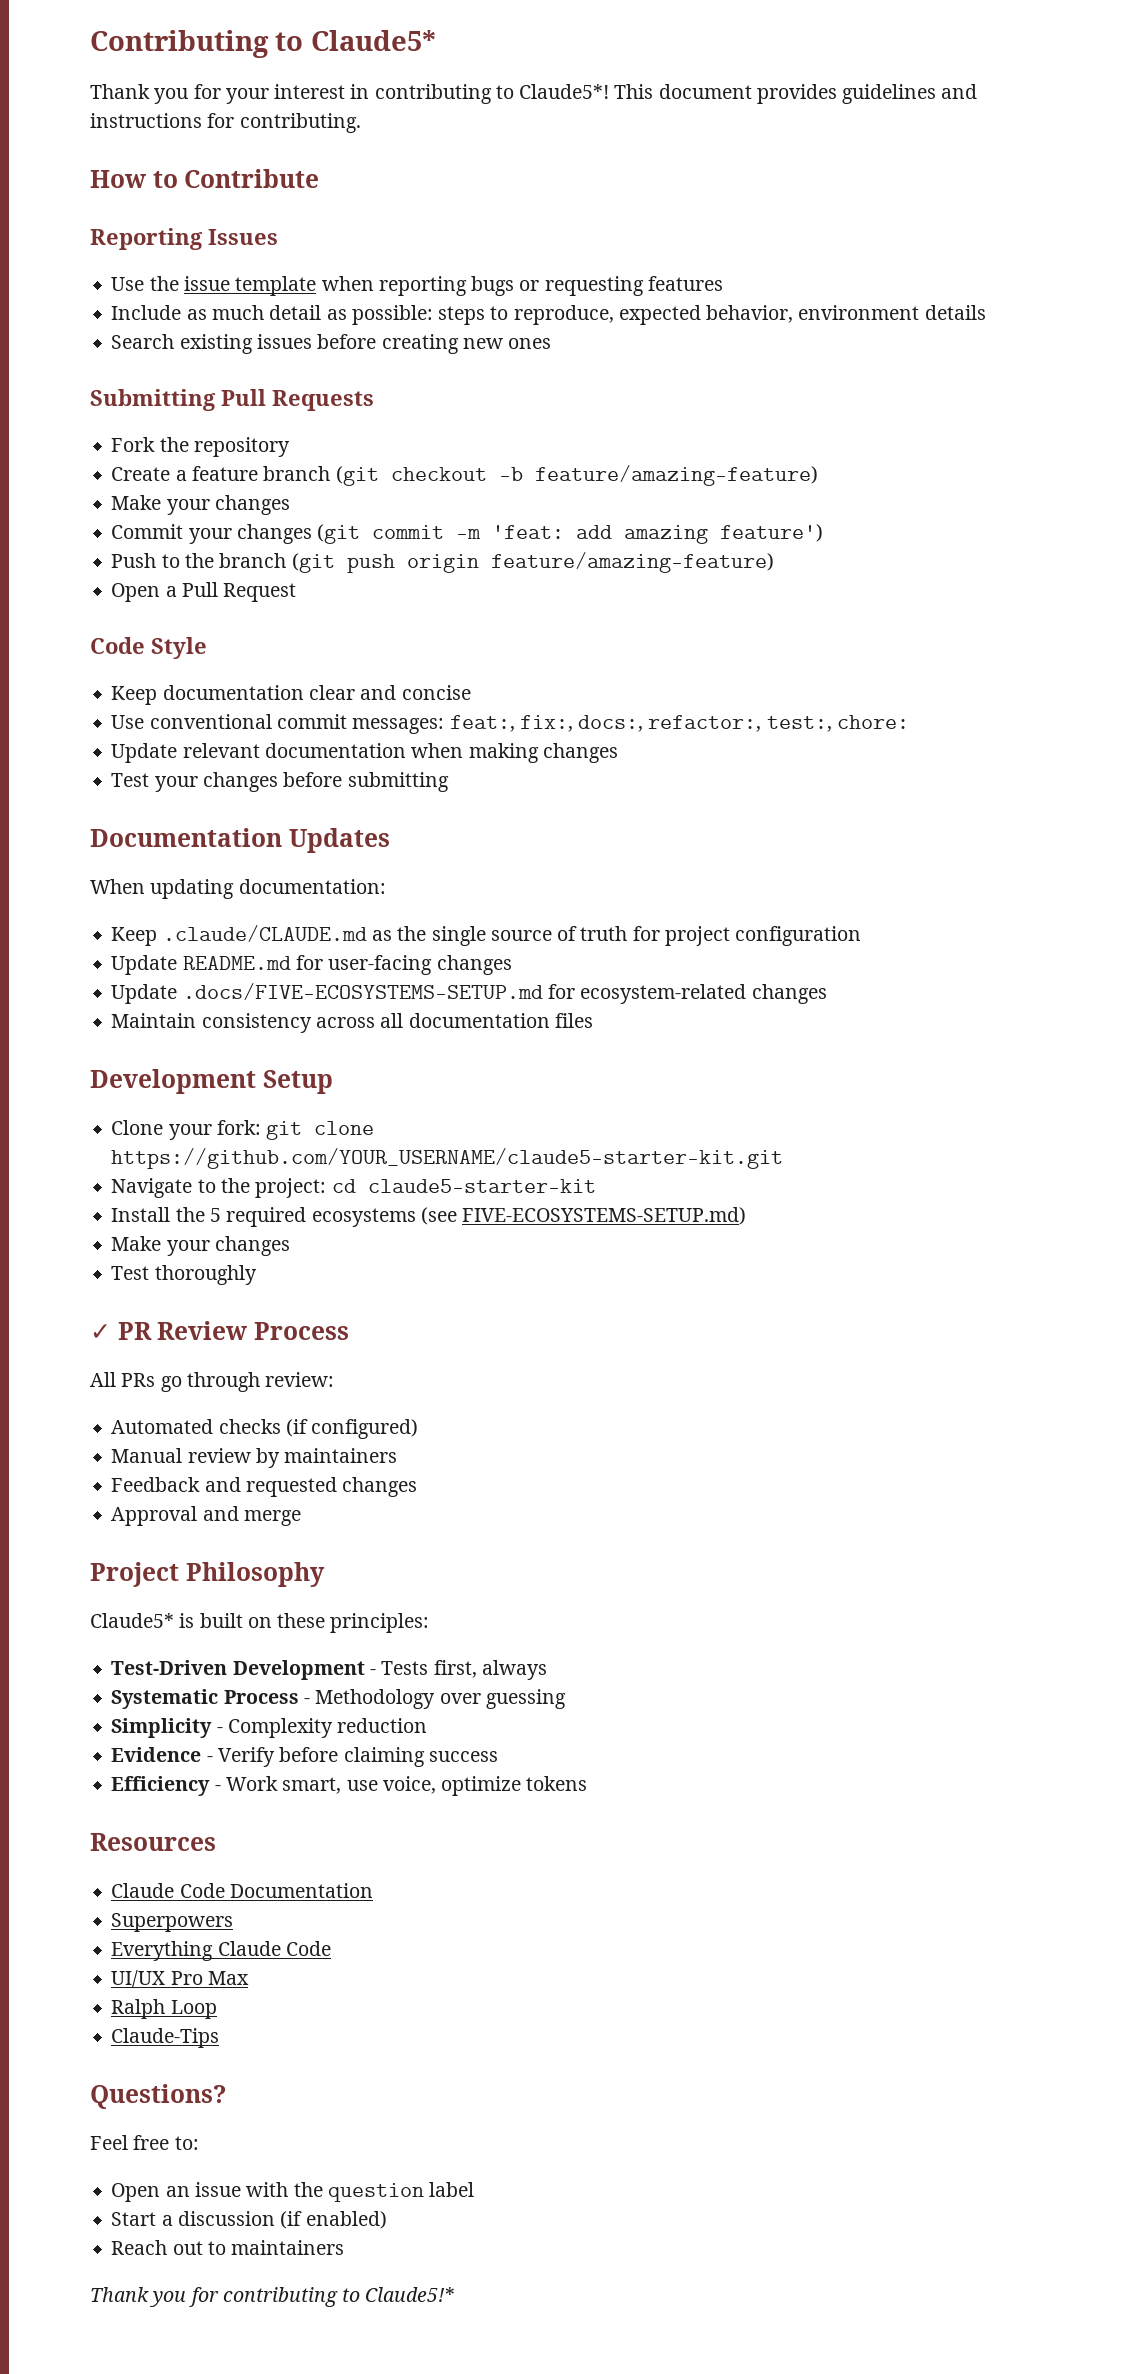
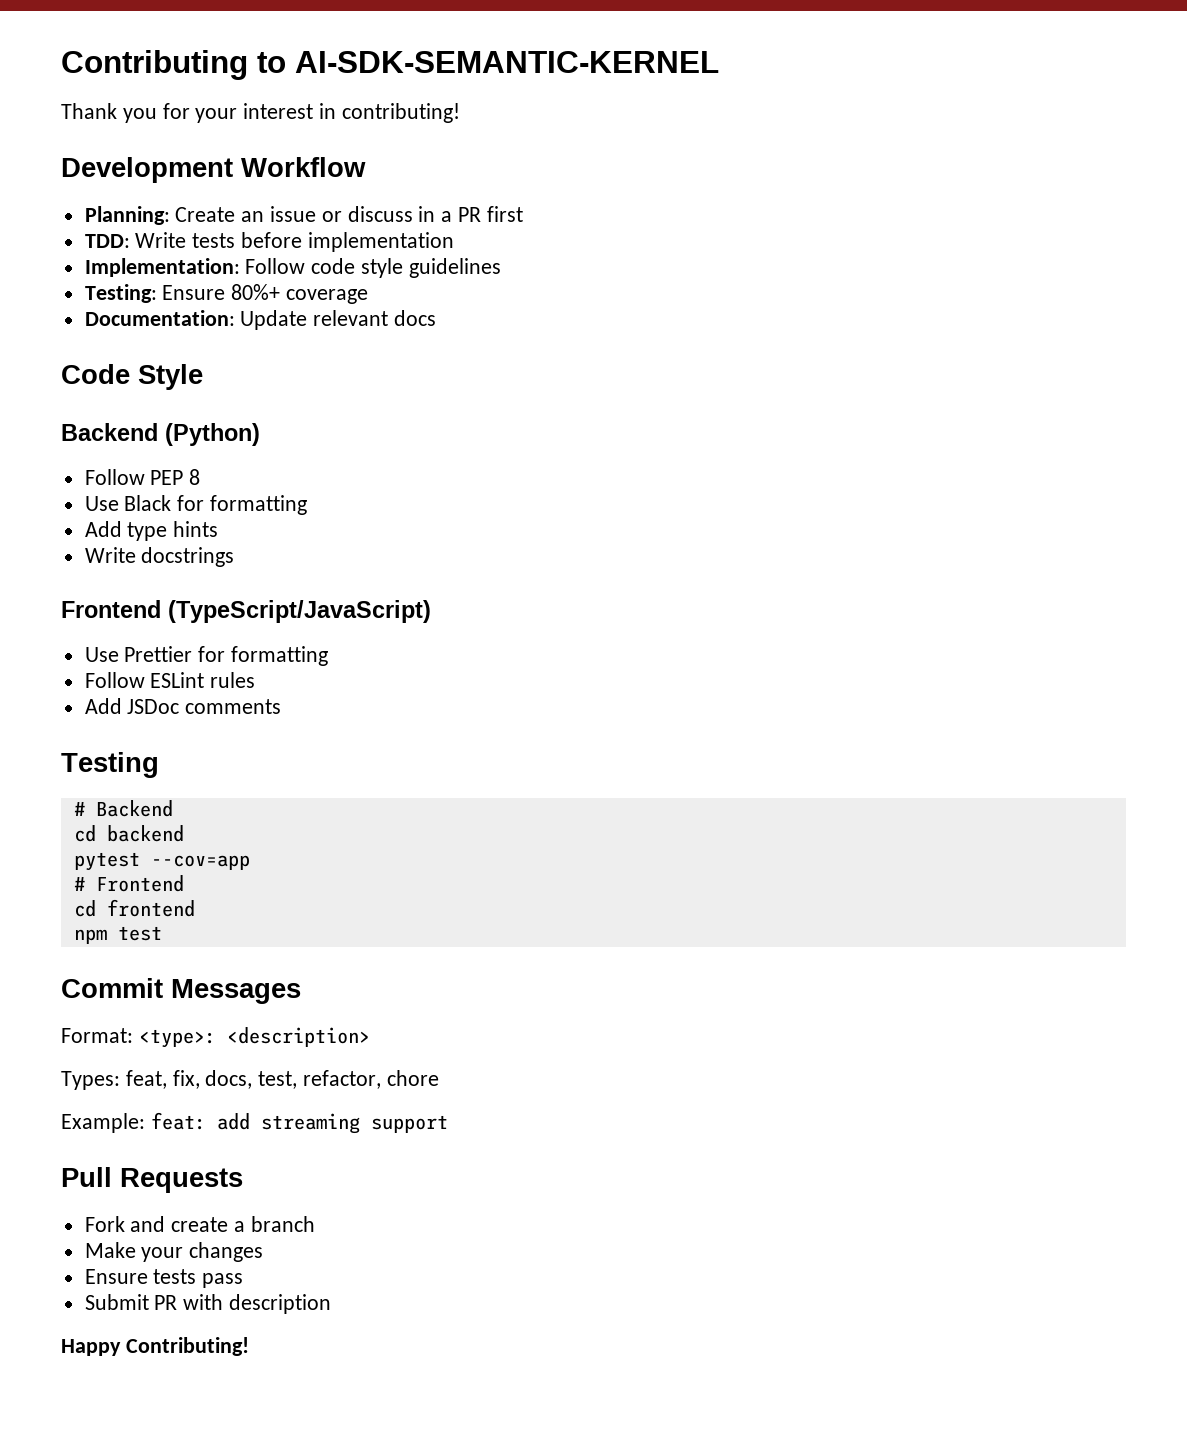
- Contributing to Claude5*
+ Contributing to AI-SDK-SEMANTIC-KERNEL
- Thank you for your interest in contributing to Claude5*! This document provides guidelines and instructions for contributing.
- How to Contribute
- Reporting Issues
- Use the issue template when reporting bugs or requesting features
- Include as much detail as possible: steps to reproduce, expected behavior, environment details
- Search existing issues before creating new ones
- Submitting Pull Requests
- Fork the repository
- Create a feature branch (git checkout -b feature/amazing-feature)
+ Thank you for your interest in contributing!
+ Development Workflow
+ Planning: Create an issue or discuss in a PR first
+ TDD: Write tests before implementation
+ Implementation: Follow code style guidelines
+ Testing: Ensure 80%+ coverage
+ Documentation: Update relevant docs
+ Code Style
+ Backend (Python)
+ Follow PEP 8
+ Use Black for formatting
+ Add type hints
+ Write docstrings
+ Frontend (TypeScript/JavaScript)
+ Use Prettier for formatting
+ Follow ESLint rules
+ Add JSDoc comments
+ Testing
+ # Backend
+ cd backend
+ pytest --cov=app
+ # Frontend
+ cd frontend
+ npm test
+ Commit Messages
+ Format: <type>: <description>
+ Types: feat, fix, docs, test, refactor, chore
+ Example: feat: add streaming support
+ Pull Requests
+ Fork and create a branch
  Make your changes
- Commit your changes (git commit -m 'feat: add amazing feature')
- Push to the branch (git push origin feature/amazing-feature)
- Open a Pull Request
- Code Style
- Keep documentation clear and concise
- Use conventional commit messages: feat:, fix:, docs:, refactor:, test:, chore:
- Update relevant documentation when making changes
- Test your changes before submitting
- Documentation Updates
- When updating documentation:
- Keep .claude/CLAUDE.md as the single source of truth for project configuration
- Update README.md for user-facing changes
- Update .docs/FIVE-ECOSYSTEMS-SETUP.md for ecosystem-related changes
- Maintain consistency across all documentation files
- Development Setup
- Clone your fork: git clone https://github.com/YOUR_USERNAME/claude5-starter-kit.git
- Navigate to the project: cd claude5-starter-kit
- Install the 5 required ecosystems (see FIVE-ECOSYSTEMS-SETUP.md)
- Make your changes
- Test thoroughly
- ✓ PR Review Process
- All PRs go through review:
- Automated checks (if configured)
- Manual review by maintainers
- Feedback and requested changes
- Approval and merge
- Project Philosophy
- Claude5* is built on these principles:
- Test-Driven Development - Tests first, always
- Systematic Process - Methodology over guessing
- Simplicity - Complexity reduction
- Evidence - Verify before claiming success
- Efficiency - Work smart, use voice, optimize tokens
- Resources
- Claude Code Documentation
- Superpowers
- Everything Claude Code
- UI/UX Pro Max
- Ralph Loop
- Claude-Tips
- Questions?
- Feel free to:
- Open an issue with the question label
- Start a discussion (if enabled)
- Reach out to maintainers
- Thank you for contributing to Claude5!*
+ Ensure tests pass
+ Submit PR with description
+ Happy Contributing!

